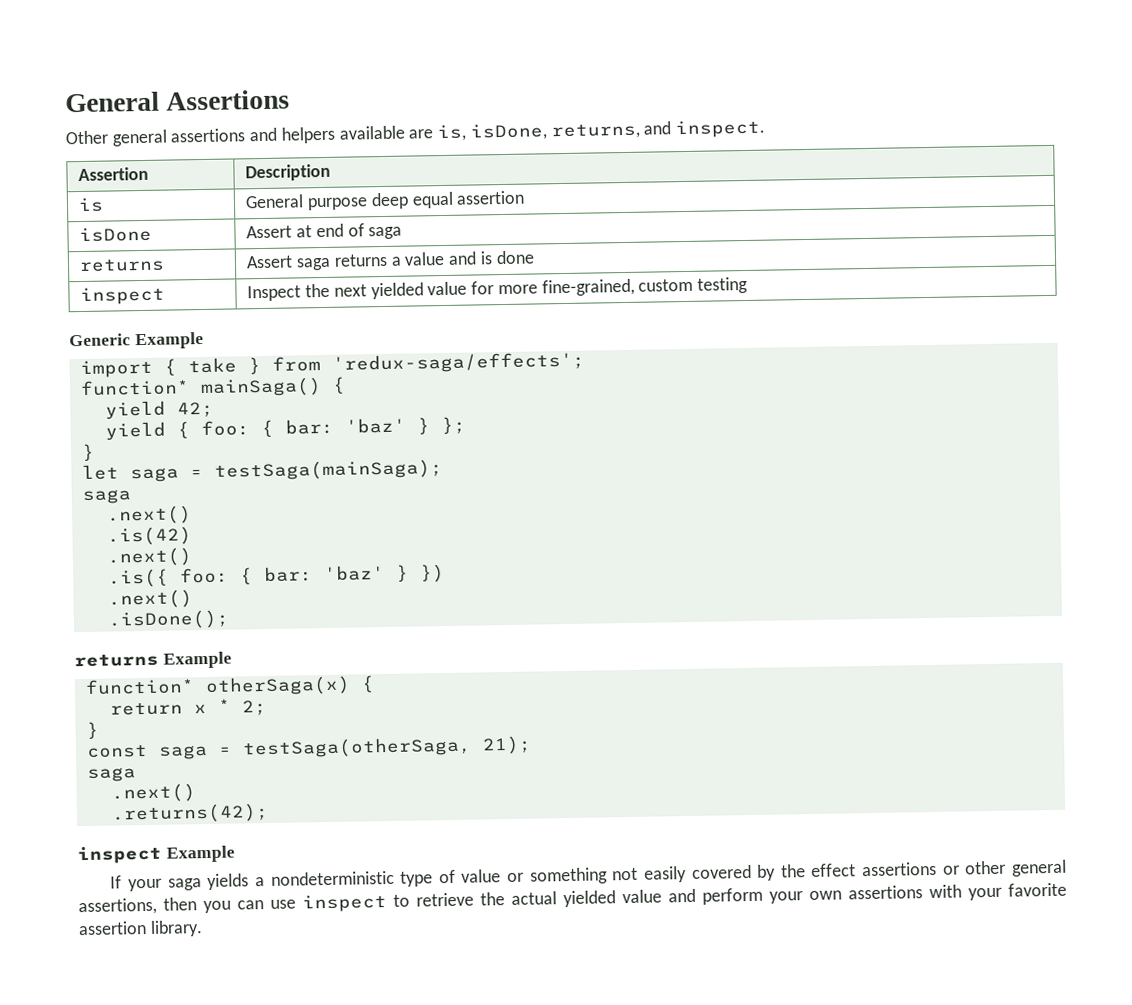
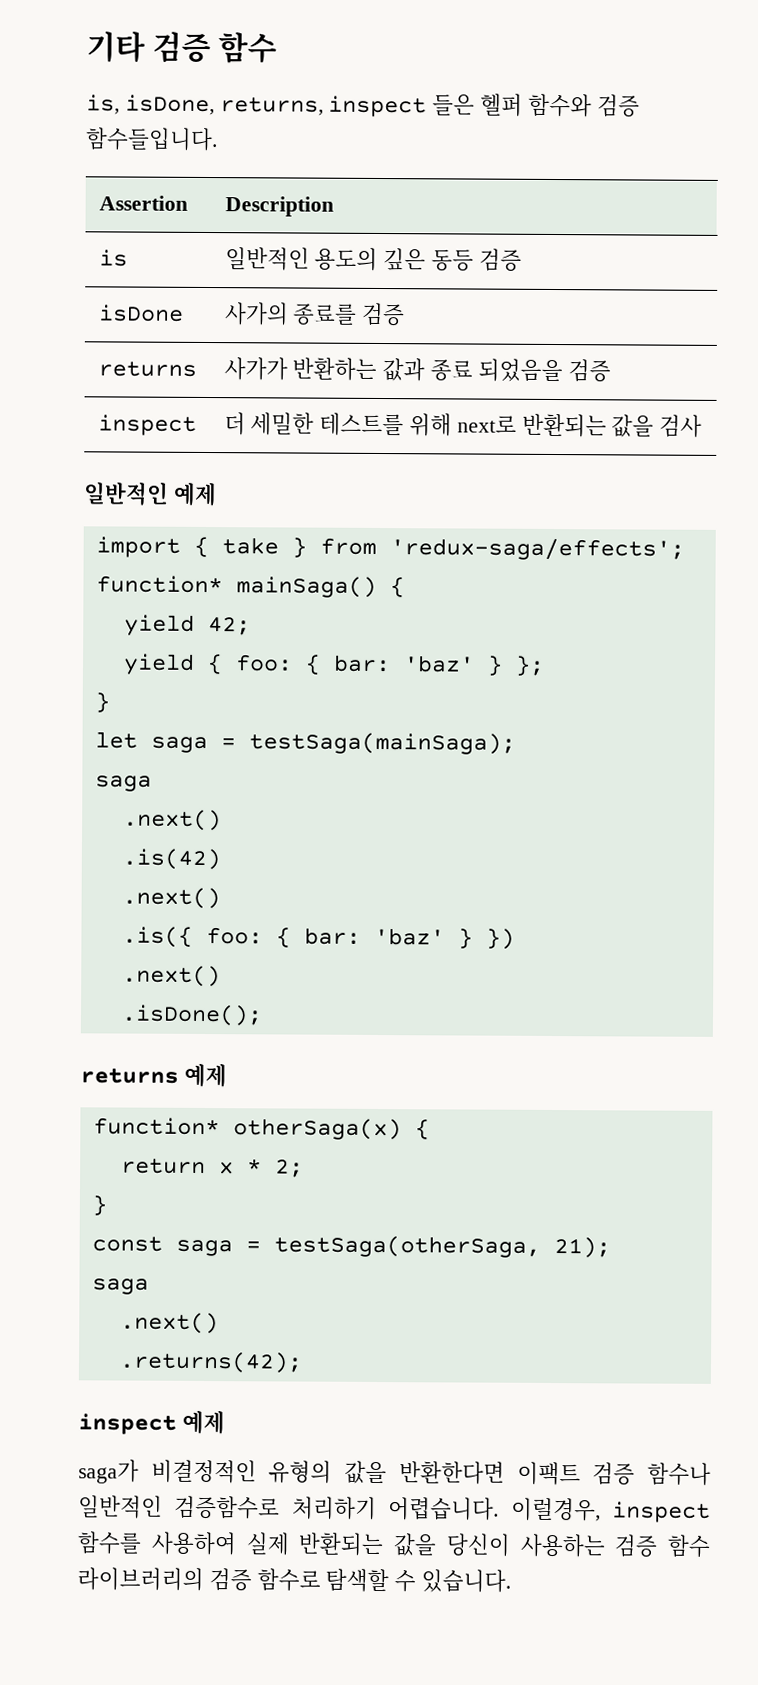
- General Assertions
- Other general assertions and helpers available are is, isDone, returns, and inspect.
+ 기타 검증 함수
+ is, isDone, returns, inspect 들은 헬퍼 함수와 검증 함수들입니다.
  Assertion | Description
- is | General purpose deep equal assertion
- isDone | Assert at end of saga
- returns | Assert saga returns a value and is done
- inspect | Inspect the next yielded value for more fine-grained, custom testing
- Generic Example
+ is | 일반적인 용도의 깊은 동등 검증
+ isDone | 사가의 종료를 검증
+ returns | 사가가 반환하는 값과 종료 되었음을 검증
+ inspect | 더 세밀한 테스트를 위해 next로 반환되는 값을 검사
+ 일반적인 예제
- returns Example
+ returns 예제
- inspect Example
- If your saga yields a nondeterministic type of value or something not easily covered by the effect assertions or other general assertions, then you can use inspect to retrieve the actual yielded value and perform your own assertions with your favorite assertion library.
+ inspect 예제
+ saga가 비결정적인 유형의 값을 반환한다면 이팩트 검증 함수나 일반적인 검증함수로 처리하기 어렵습니다. 이럴경우, inspect 함수를 사용하여 실제 반환되는 값을 당신이 사용하는 검증 함수 라이브러리의 검증 함수로 탐색할 수 있습니다.

